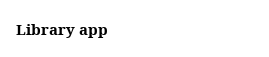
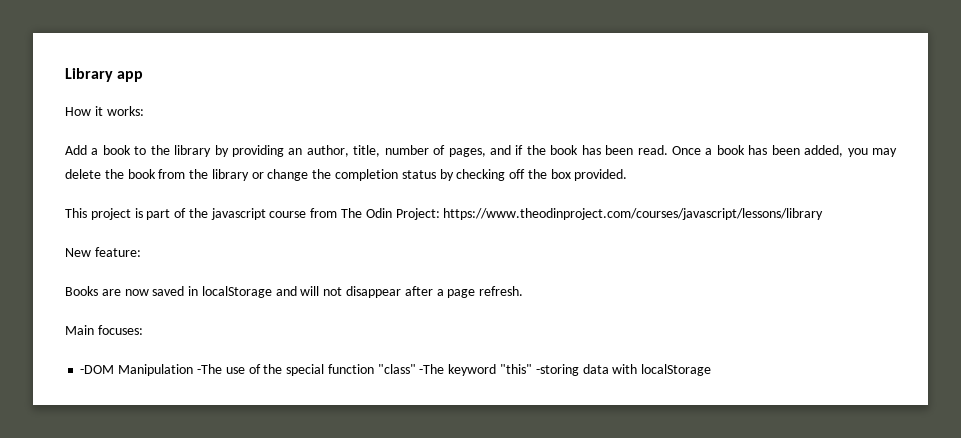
+ How it works:
+ Add a book to the library by providing an author, title, number of pages, and if the book has been read. Once a book has been added, you may delete the book from the library or change the completion status by checking off the box provided.
+ This project is part of the javascript course from The Odin Project: https://www.theodinproject.com/courses/javascript/lessons/library
+ New feature:
+ Books are now saved in localStorage and will not disappear after a page refresh.
+ Main focuses:
+ -DOM Manipulation -The use of the special function "class" -The keyword "this" -storing data with localStorage

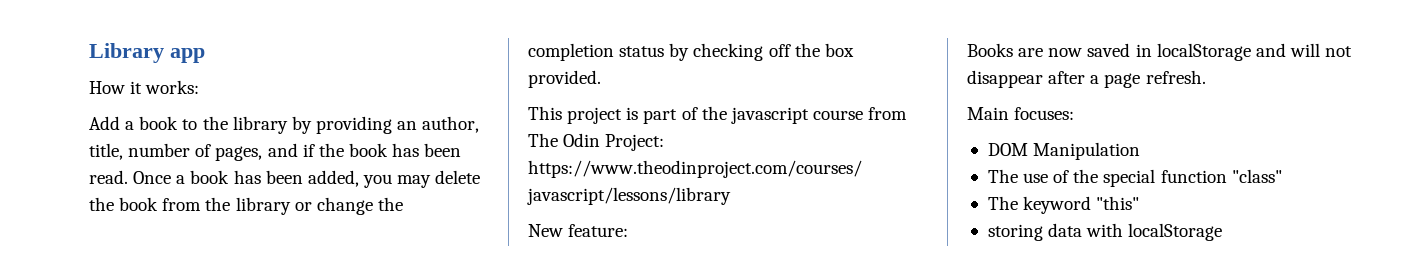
- -DOM Manipulation -The use of the special function "class" -The keyword "this" -storing data with localStorage
+ DOM Manipulation
+ The use of the special function "class"
+ The keyword "this"
+ storing data with localStorage

